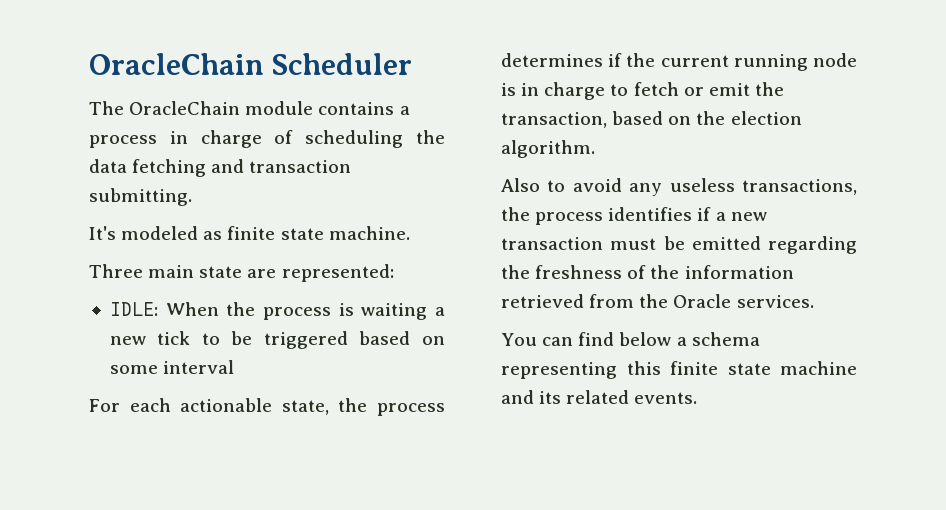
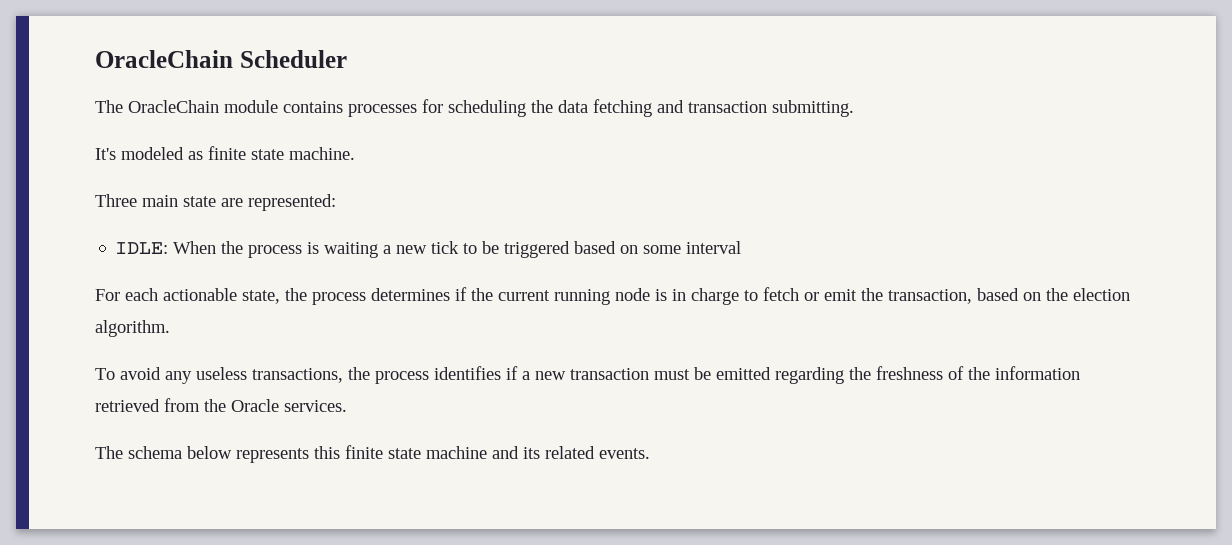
- The OracleChain module contains a process in charge of scheduling the data fetching and transaction submitting.
+ The OracleChain module contains processes for scheduling the data fetching and transaction submitting.
- Also to avoid any useless transactions, the process identifies if a new transaction must be emitted regarding the freshness of the information retrieved from the Oracle services.
+ To avoid any useless transactions, the process identifies if a new transaction must be emitted regarding the freshness of the information retrieved from the Oracle services.
- You can find below a schema representing this finite state machine and its related events.
+ The schema below represents this finite state machine and its related events.

